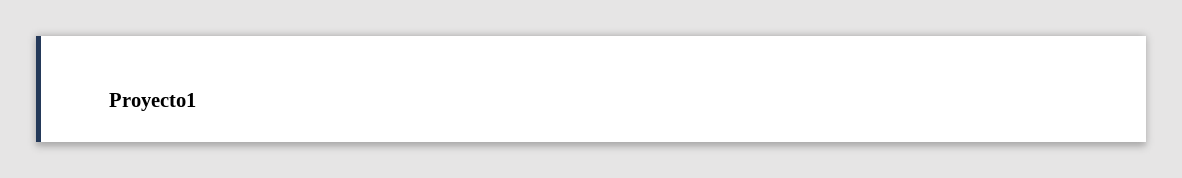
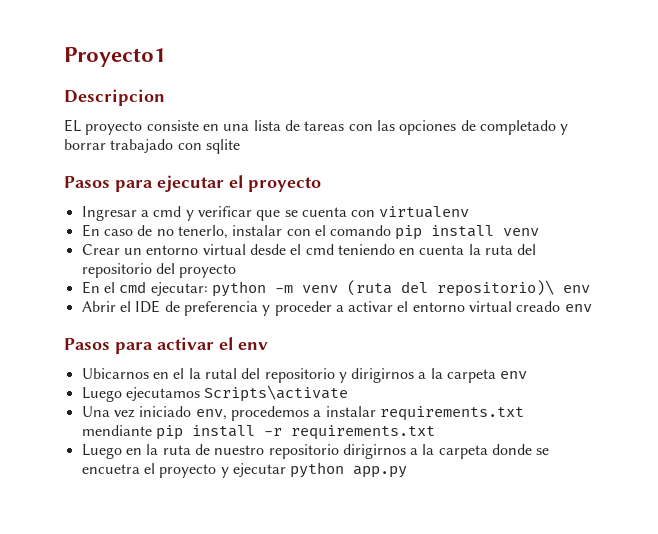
+ Descripcion
+ EL proyecto consiste en una lista de tareas con las opciones de completado y borrar trabajado con sqlite
+ Pasos para ejecutar el proyecto
+ Ingresar a cmd y verificar que se cuenta con virtualenv
+ En caso de no tenerlo, instalar con el comando pip install venv
+ Crear un entorno virtual desde el cmd teniendo en cuenta la ruta del repositorio del proyecto
+ En el cmd ejecutar: python -m venv (ruta del repositorio)\ env
+ Abrir el IDE de preferencia y proceder a activar el entorno virtual creado env
+ Pasos para activar el env
+ Ubicarnos en el la rutal del repositorio y dirigirnos a la carpeta env
+ Luego ejecutamos Scripts\activate
+ Una vez iniciado env, procedemos a instalar requirements.txt mendiante pip install -r requirements.txt
+ Luego en la ruta de nuestro repositorio dirigirnos a la carpeta donde se encuetra el proyecto y ejecutar python app.py

